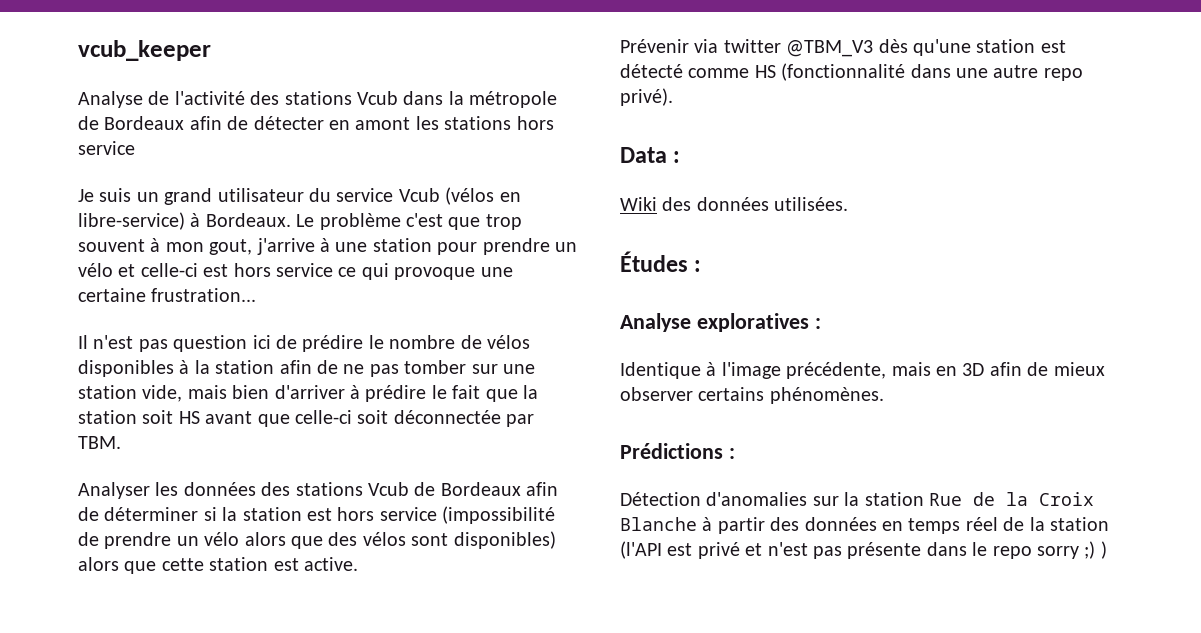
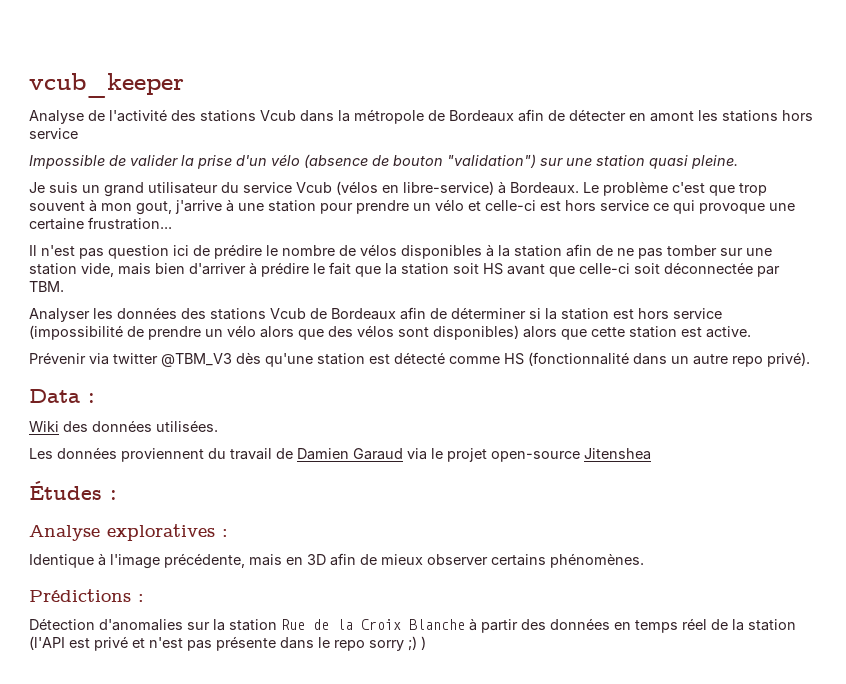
+ Impossible de valider la prise d'un vélo (absence de bouton "validation") sur une station quasi pleine.
- Prévenir via twitter @TBM_V3 dès qu'une station est détecté comme HS (fonctionnalité dans une autre repo privé).
+ Prévenir via twitter @TBM_V3 dès qu'une station est détecté comme HS (fonctionnalité dans un autre repo privé).
+ Les données proviennent du travail de Damien Garaud via le projet open-source Jitenshea

